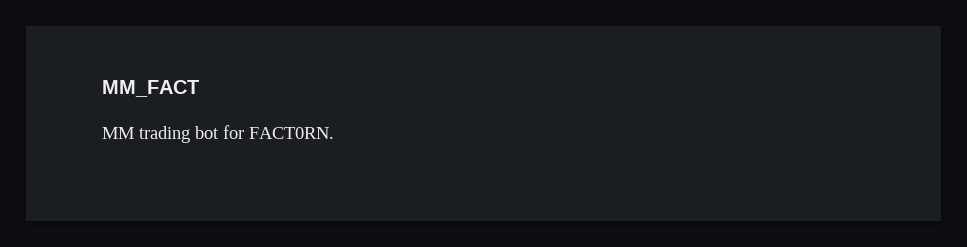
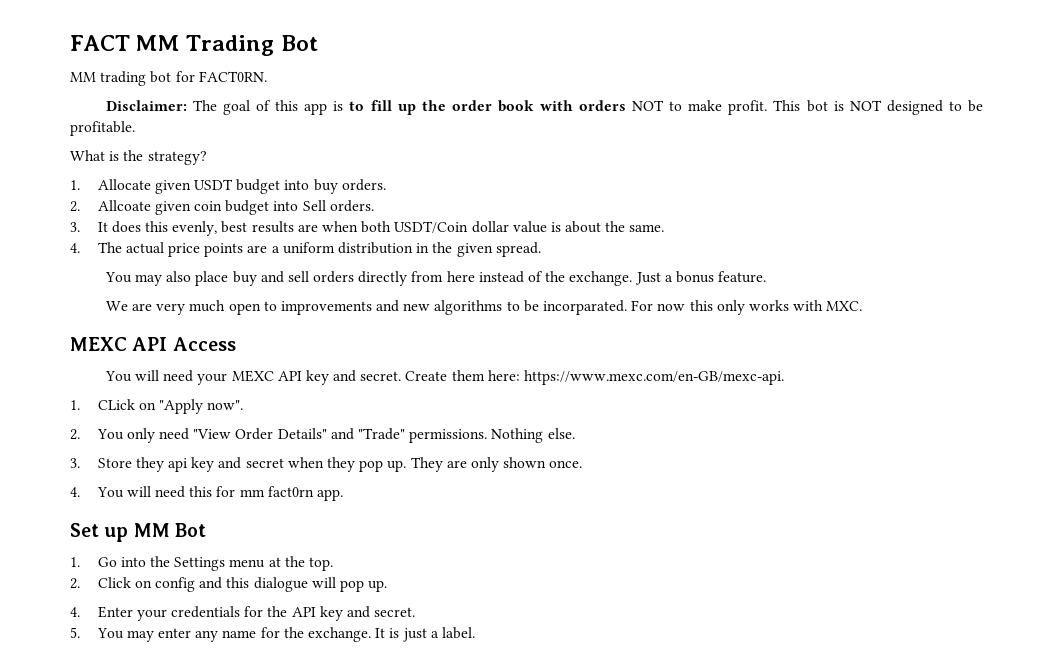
- MM_FACT
+ FACT MM Trading Bot
+ Disclaimer: The goal of this app is to fill up the order book with orders NOT to make profit. This bot is NOT designed to be profitable.
+ What is the strategy?
+ 1. Allocate given USDT budget into buy orders.
+ 2. Allcoate given coin budget into Sell orders.
+ 3. It does this evenly, best results are when both USDT/Coin dollar value is about the same.
+ 4. The actual price points are a uniform distribution in the given spread.
+ You may also place buy and sell orders directly from here instead of the exchange. Just a bonus feature.
+ We are very much open to improvements and new algorithms to be incorparated. For now this only works with MXC.
+ MEXC API Access
+ You will need your MEXC API key and secret. Create them here: https://www.mexc.com/en-GB/mexc-api.
+ 1. CLick on "Apply now".
+ 2. You only need "View Order Details" and "Trade" permissions. Nothing else.
+ 3. Store they api key and secret when they pop up. They are only shown once.
+ 4. You will need this for mm fact0rn app.
+ Set up MM Bot
+ 1. Go into the Settings menu at the top.
+ 2. Click on config and this dialogue will pop up.
+ 4. Enter your credentials for the API key and secret.
+ 5. You may enter any name for the exchange. It is just a label.

